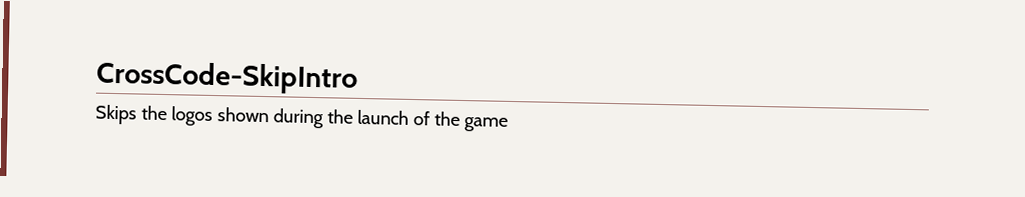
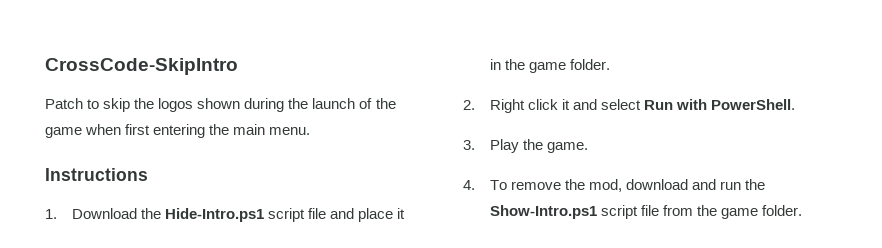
- Skips the logos shown during the launch of the game
+ Patch to skip the logos shown during the launch of the game when first entering the main menu.
+ Instructions
+ 1. Download the Hide-Intro.ps1 script file and place it in the game folder.
+ 2. Right click it and select Run with PowerShell.
+ 3. Play the game.
+ 4. To remove the mod, download and run the Show-Intro.ps1 script file from the game folder.

